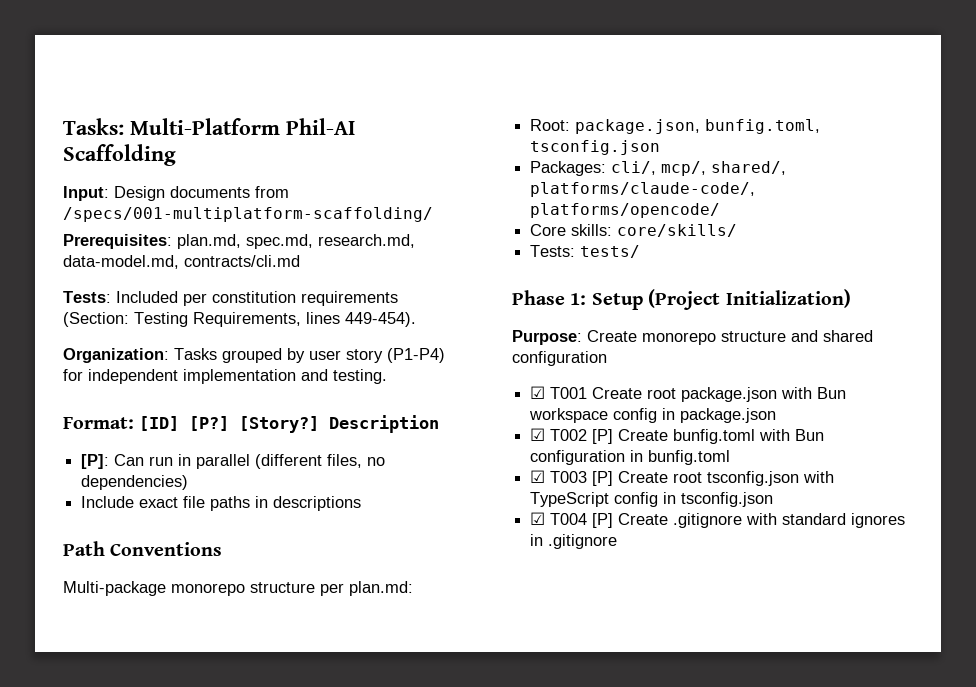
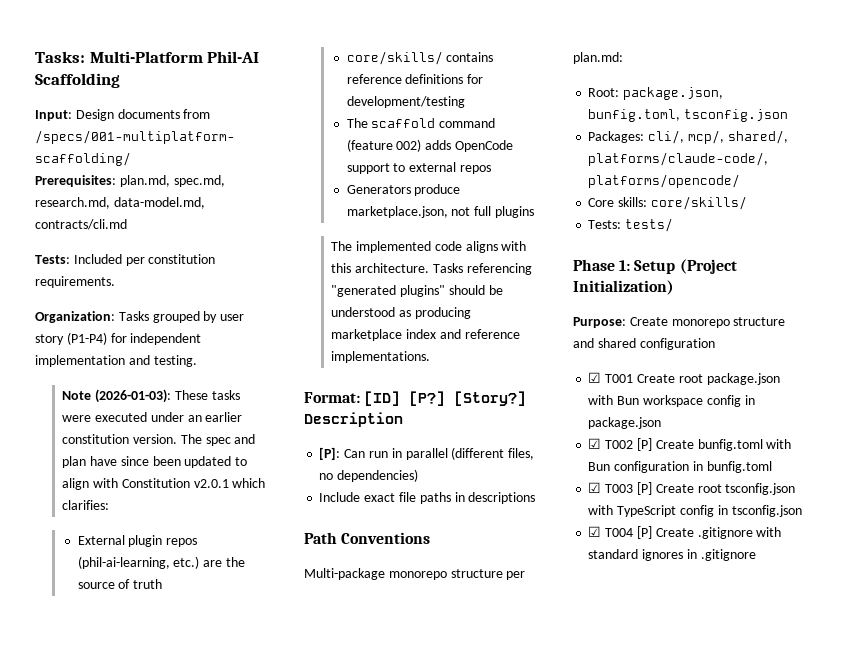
- Tests: Included per constitution requirements (Section: Testing Requirements, lines 449-454).
+ Tests: Included per constitution requirements.
+ Note (2026-01-03): These tasks were executed under an earlier constitution version. The spec and plan have since been updated to align with Constitution v2.0.1 which clarifies:
+ External plugin repos (phil-ai-learning, etc.) are the source of truth
+ core/skills/ contains reference definitions for development/testing
+ The scaffold command (feature 002) adds OpenCode support to external repos
+ Generators produce marketplace.json, not full plugins
+ The implemented code aligns with this architecture. Tasks referencing "generated plugins" should be understood as producing marketplace index and reference implementations.

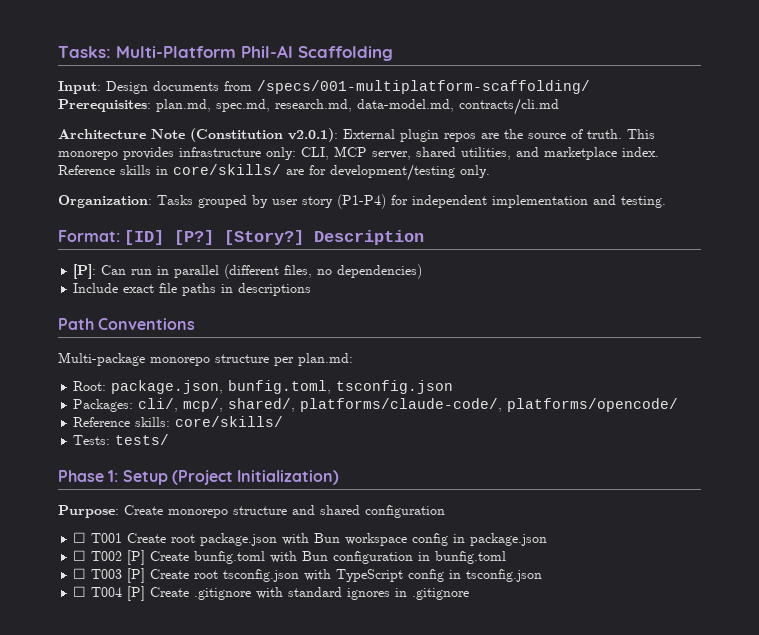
- Tests: Included per constitution requirements.
+ Architecture Note (Constitution v2.0.1): External plugin repos are the source of truth. This monorepo provides infrastructure only: CLI, MCP server, shared utilities, and marketplace index. Reference skills in core/skills/ are for development/testing only.
- Note (2026-01-03): These tasks were executed under an earlier constitution version. The spec and plan have since been updated to align with Constitution v2.0.1 which clarifies:
- External plugin repos (phil-ai-learning, etc.) are the source of truth
- core/skills/ contains reference definitions for development/testing
- The scaffold command (feature 002) adds OpenCode support to external repos
- Generators produce marketplace.json, not full plugins
- The implemented code aligns with this architecture. Tasks referencing "generated plugins" should be understood as producing marketplace index and reference implementations.
- Core skills: core/skills/
+ Reference skills: core/skills/
- ☑ T001 Create root package.json with Bun workspace config in package.json
+ ☐ T001 Create root package.json with Bun workspace config in package.json
- ☑ T002 [P] Create bunfig.toml with Bun configuration in bunfig.toml
+ ☐ T002 [P] Create bunfig.toml with Bun configuration in bunfig.toml
- ☑ T003 [P] Create root tsconfig.json with TypeScript config in tsconfig.json
+ ☐ T003 [P] Create root tsconfig.json with TypeScript config in tsconfig.json
- ☑ T004 [P] Create .gitignore with standard ignores in .gitignore
+ ☐ T004 [P] Create .gitignore with standard ignores in .gitignore

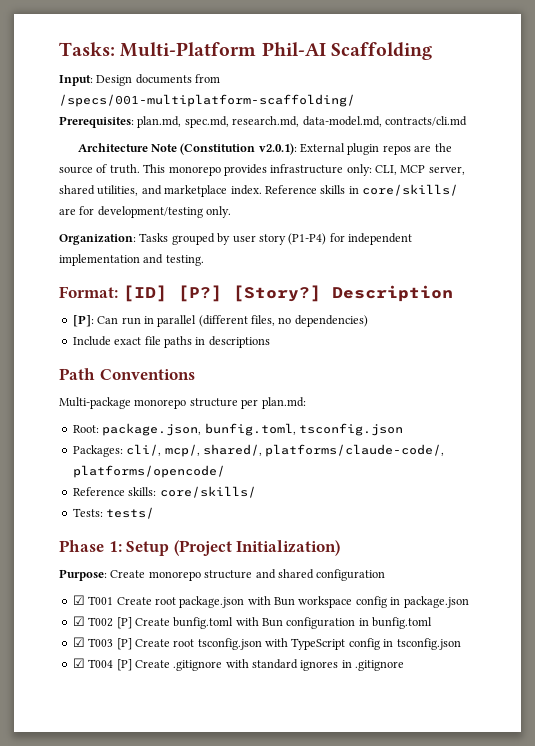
- ☐ T001 Create root package.json with Bun workspace config in package.json
+ ☑ T001 Create root package.json with Bun workspace config in package.json
- ☐ T002 [P] Create bunfig.toml with Bun configuration in bunfig.toml
+ ☑ T002 [P] Create bunfig.toml with Bun configuration in bunfig.toml
- ☐ T003 [P] Create root tsconfig.json with TypeScript config in tsconfig.json
+ ☑ T003 [P] Create root tsconfig.json with TypeScript config in tsconfig.json
- ☐ T004 [P] Create .gitignore with standard ignores in .gitignore
+ ☑ T004 [P] Create .gitignore with standard ignores in .gitignore

